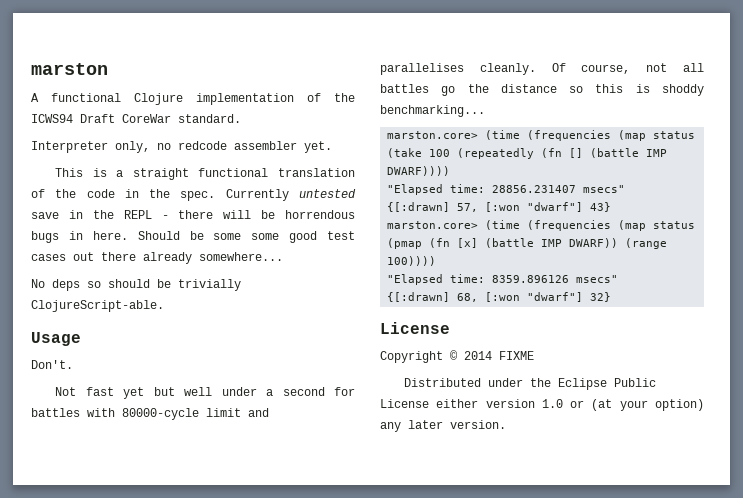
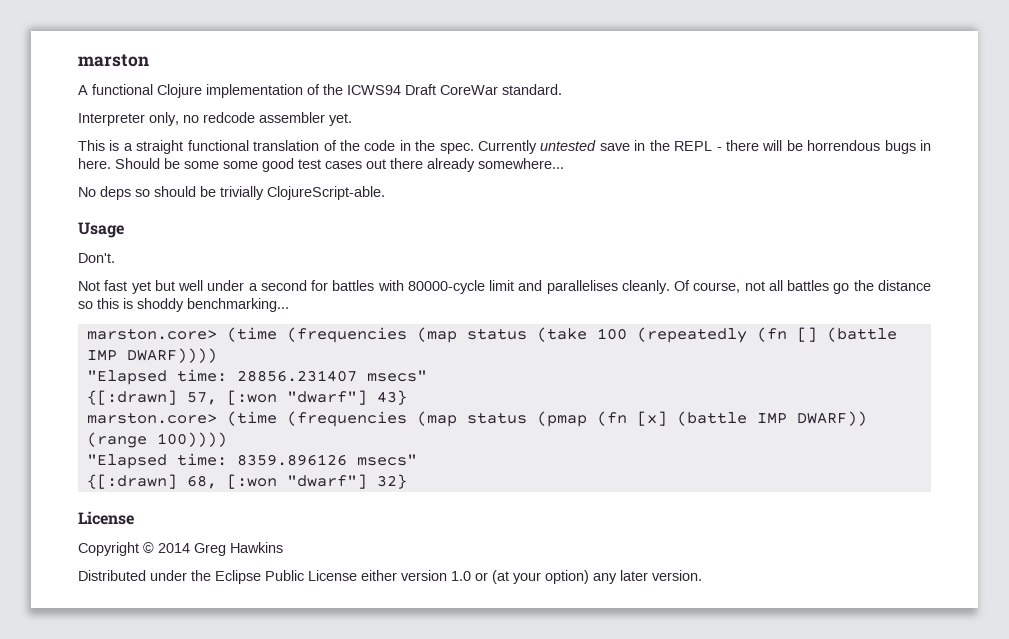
- Copyright © 2014 FIXME
+ Copyright © 2014 Greg Hawkins

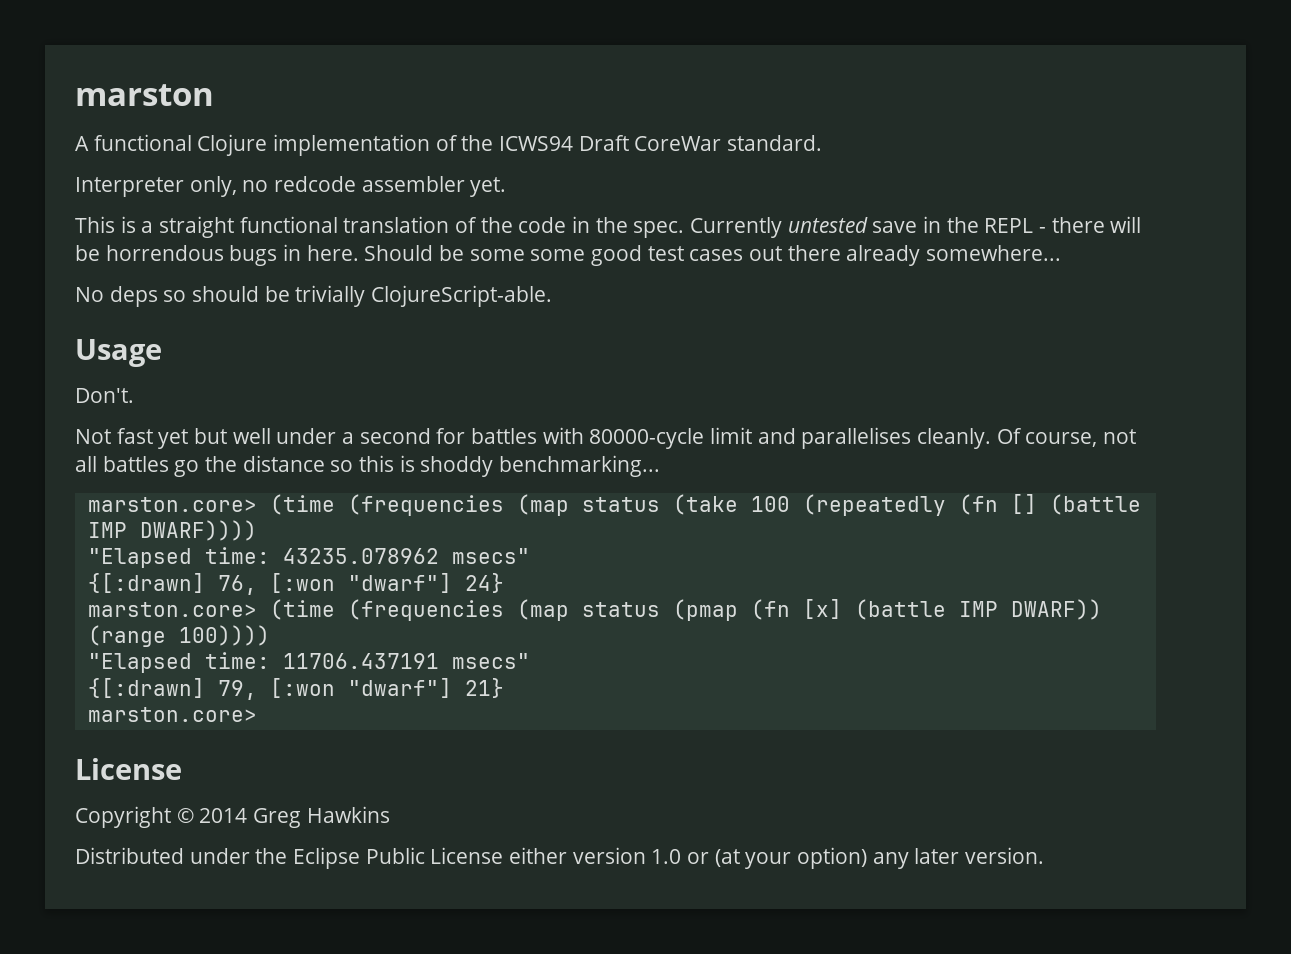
- "Elapsed time: 28856.231407 msecs"
- {[:drawn] 57, [:won "dwarf"] 43}
+ "Elapsed time: 43235.078962 msecs"
+ {[:drawn] 76, [:won "dwarf"] 24}
- "Elapsed time: 8359.896126 msecs"
- {[:drawn] 68, [:won "dwarf"] 32}
+ "Elapsed time: 11706.437191 msecs"
+ {[:drawn] 79, [:won "dwarf"] 21}
+ marston.core>

